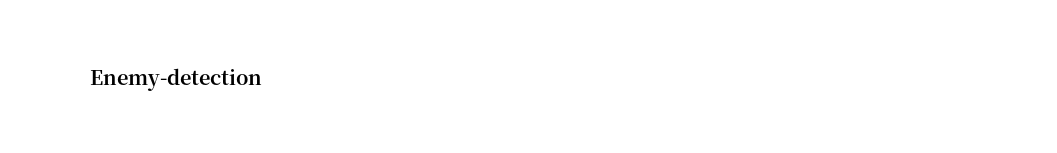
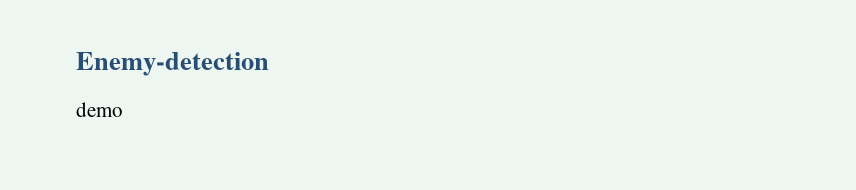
+ demo

